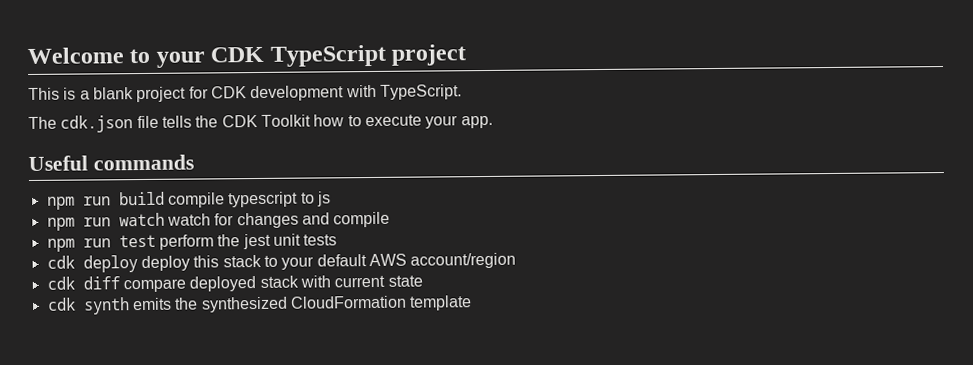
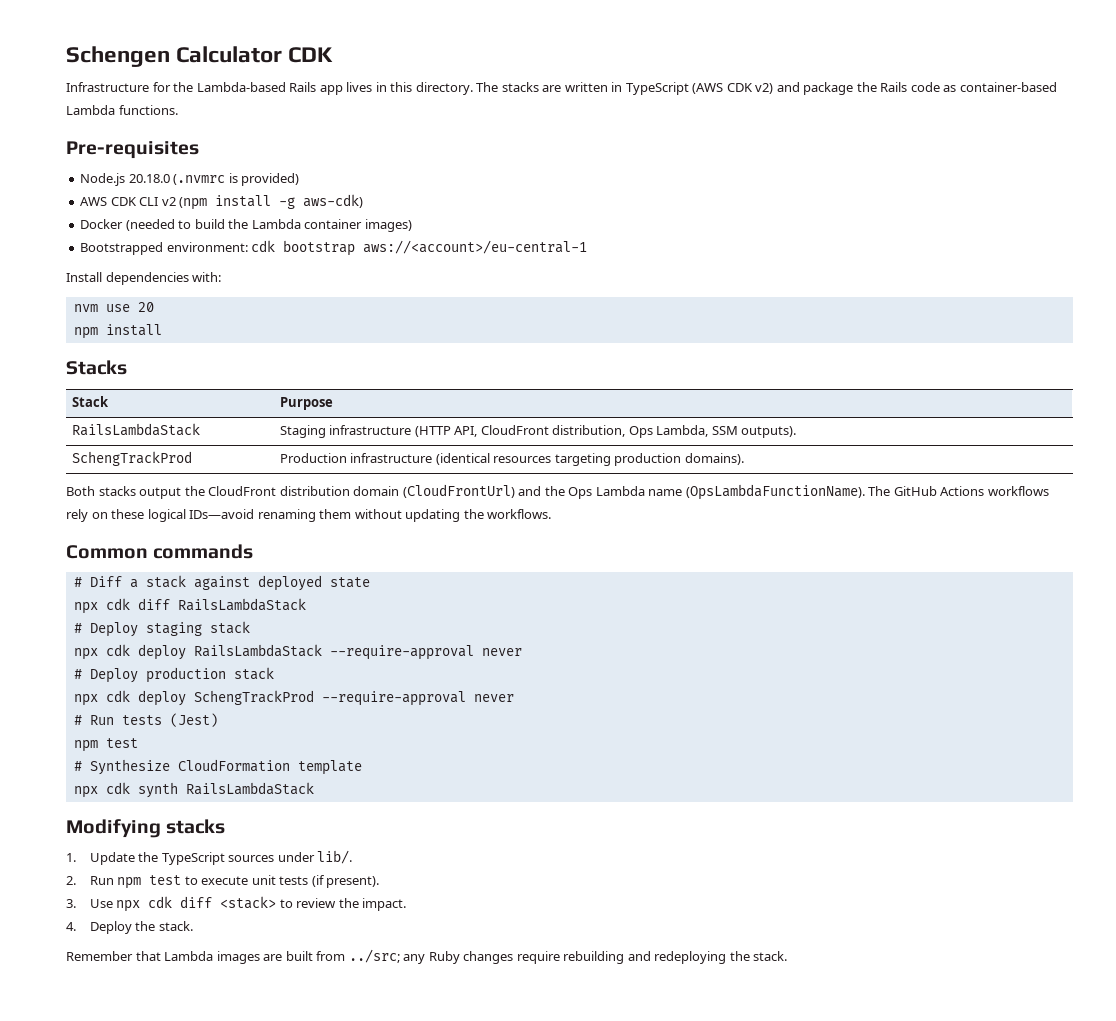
- Welcome to your CDK TypeScript project
- This is a blank project for CDK development with TypeScript.
- The cdk.json file tells the CDK Toolkit how to execute your app.
- Useful commands
- npm run build compile typescript to js
- npm run watch watch for changes and compile
- npm run test perform the jest unit tests
- cdk deploy deploy this stack to your default AWS account/region
- cdk diff compare deployed stack with current state
- cdk synth emits the synthesized CloudFormation template
+ Schengen Calculator CDK
+ Infrastructure for the Lambda-based Rails app lives in this directory. The stacks are written in TypeScript (AWS CDK v2) and package the Rails code as container-based Lambda functions.
+ Pre-requisites
+ Node.js 20.18.0 (.nvmrc is provided)
+ AWS CDK CLI v2 (npm install -g aws-cdk)
+ Docker (needed to build the Lambda container images)
+ Bootstrapped environment: cdk bootstrap aws://<account>/eu-central-1
+ Install dependencies with:
+ nvm use 20
+ npm install
+ Stacks
+ Stack | Purpose
+ RailsLambdaStack | Staging infrastructure (HTTP API, CloudFront distribution, Ops Lambda, SSM outputs).
+ SchengTrackProd | Production infrastructure (identical resources targeting production domains).
+ Both stacks output the CloudFront distribution domain (CloudFrontUrl) and the Ops Lambda name (OpsLambdaFunctionName). The GitHub Actions workflows rely on these logical IDs—avoid renaming them without updating the workflows.
+ Common commands
+ # Diff a stack against deployed state
+ npx cdk diff RailsLambdaStack
+ # Deploy staging stack
+ npx cdk deploy RailsLambdaStack --require-approval never
+ # Deploy production stack
+ npx cdk deploy SchengTrackProd --require-approval never
+ # Run tests (Jest)
+ npm test
+ # Synthesize CloudFormation template
+ npx cdk synth RailsLambdaStack
+ Modifying stacks
+ 1. Update the TypeScript sources under lib/.
+ 2. Run npm test to execute unit tests (if present).
+ 3. Use npx cdk diff <stack> to review the impact.
+ 4. Deploy the stack.
+ Remember that Lambda images are built from ../src; any Ruby changes require rebuilding and redeploying the stack.

